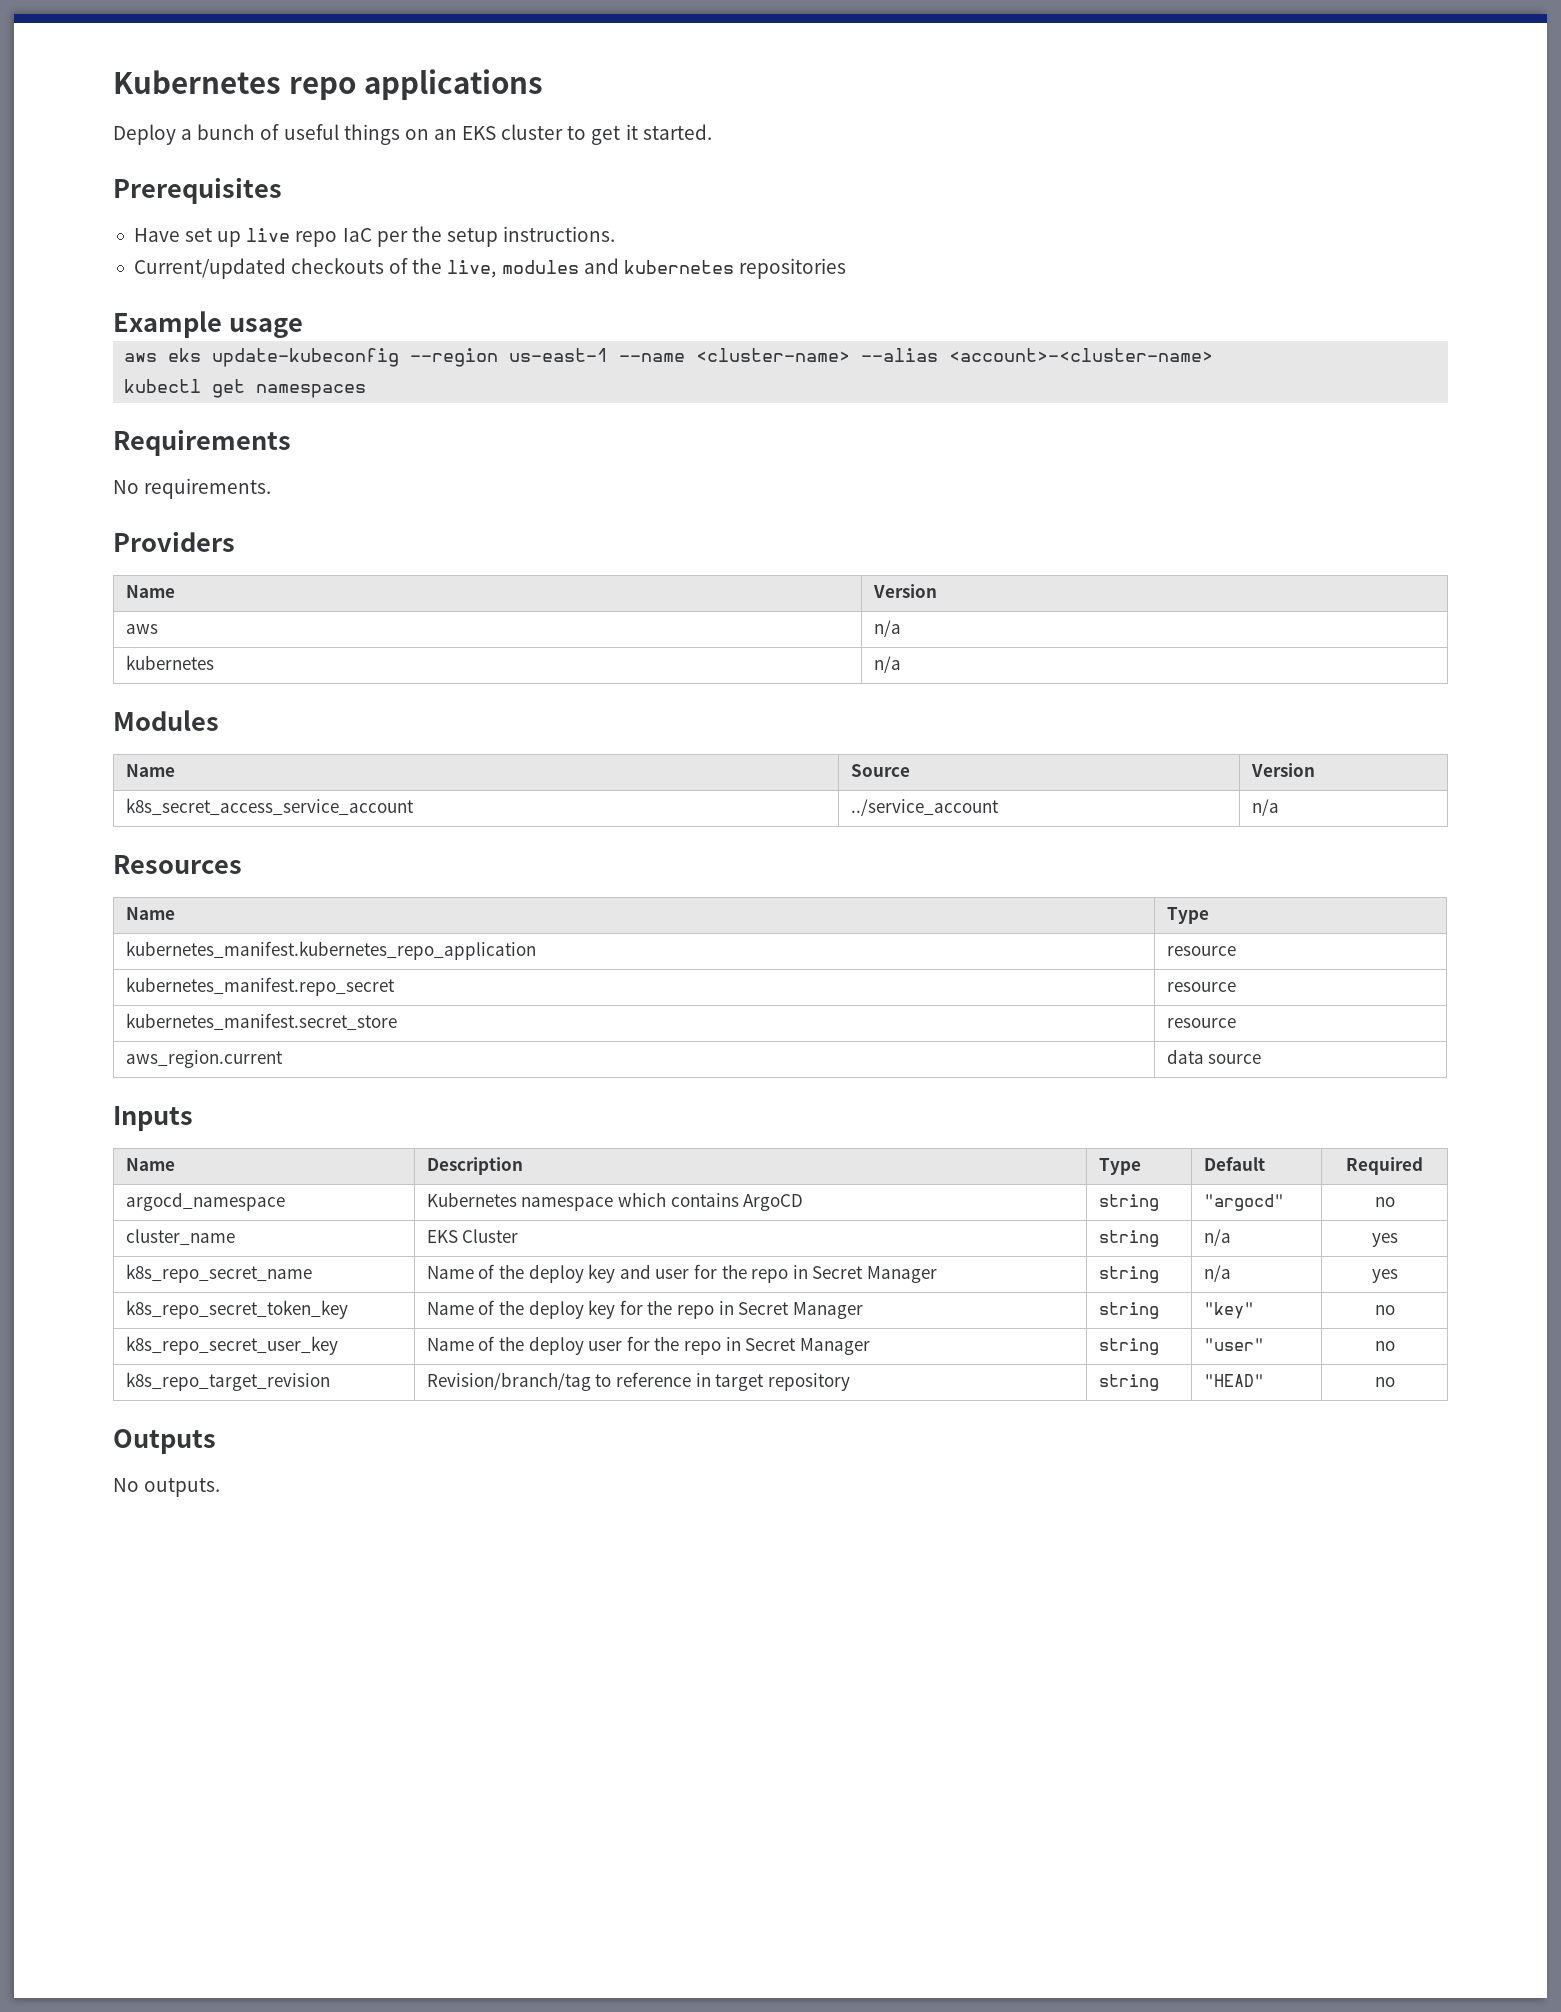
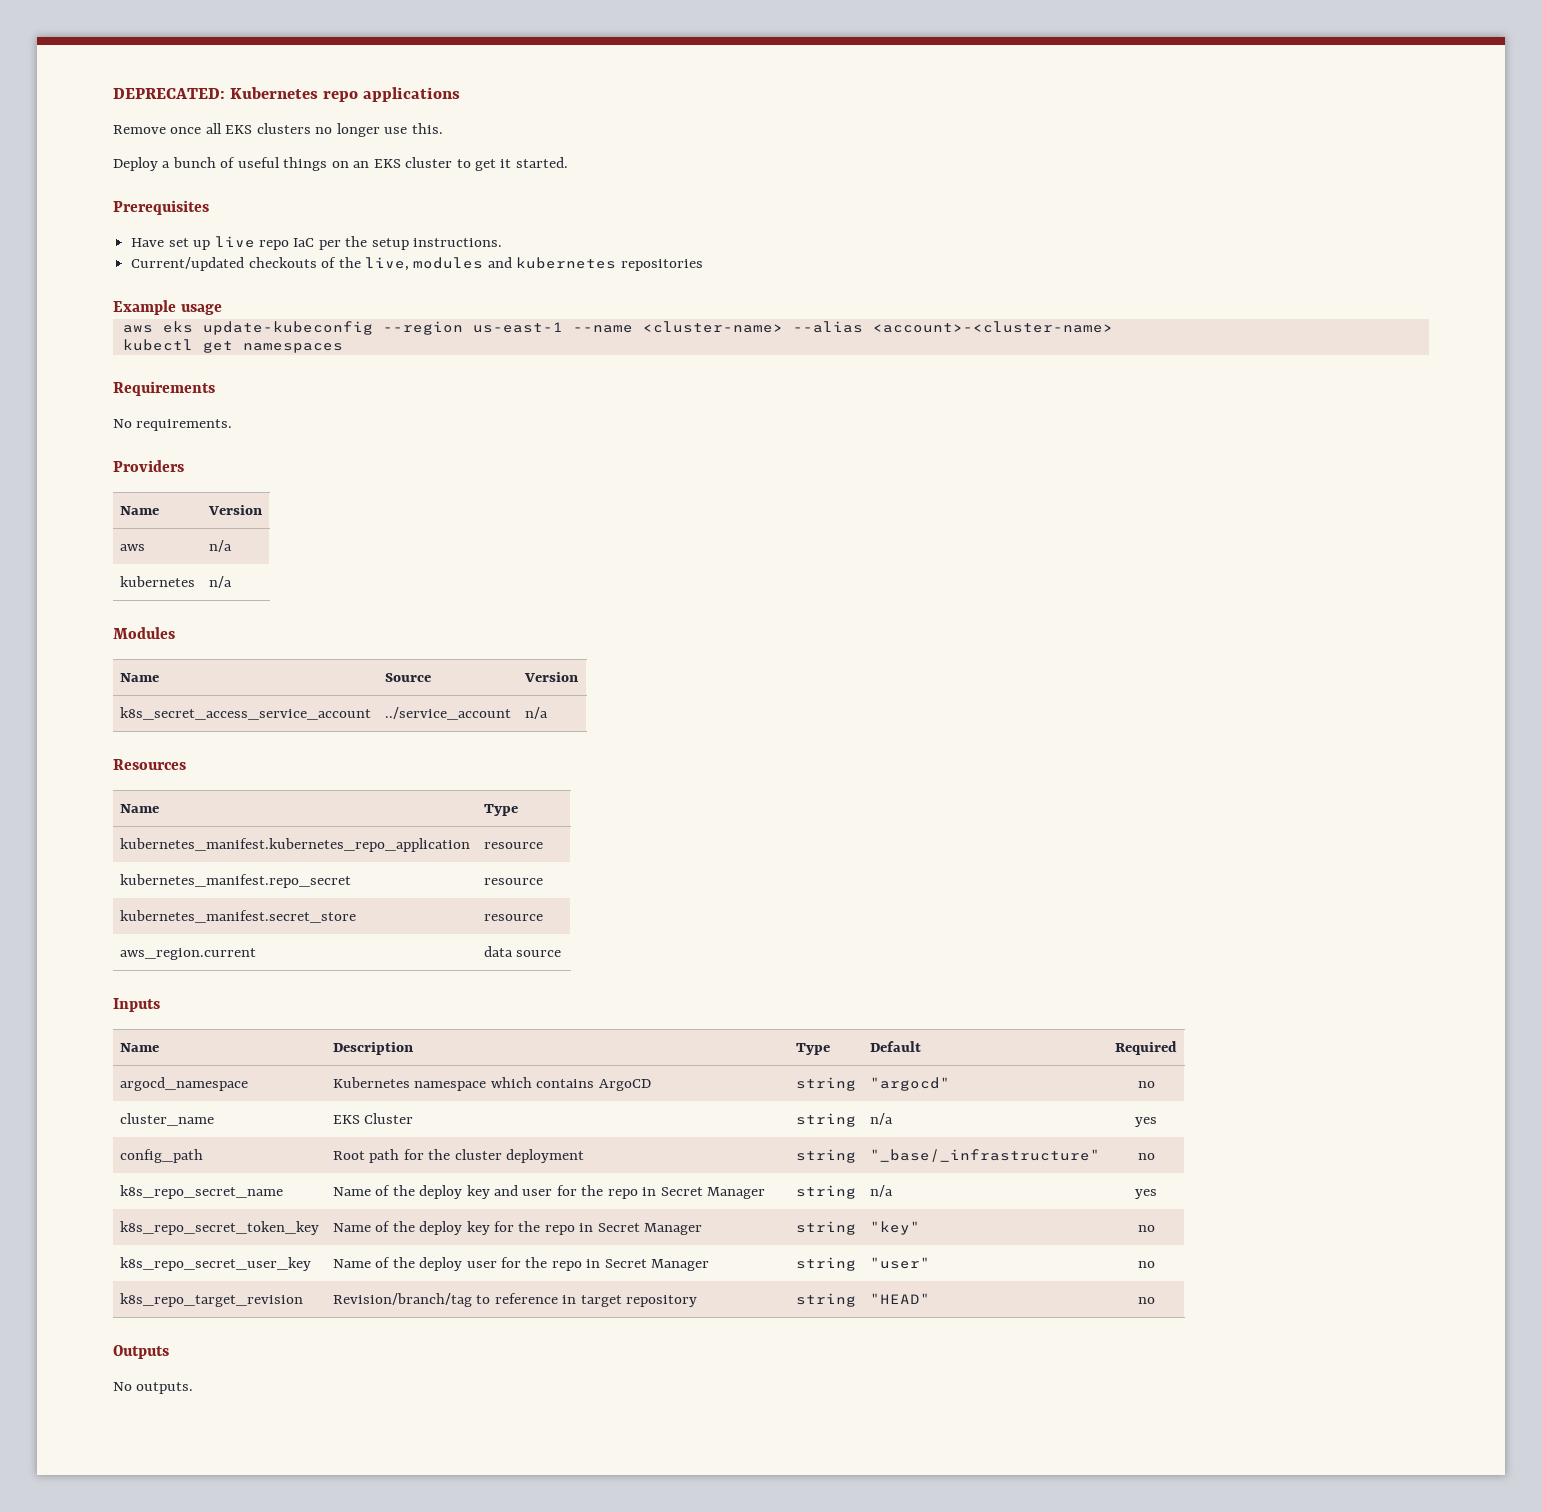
- Kubernetes repo applications
+ DEPRECATED: Kubernetes repo applications
+ Remove once all EKS clusters no longer use this.
+ config_path | Root path for the cluster deployment | string | "_base/_infrastructure" | no

